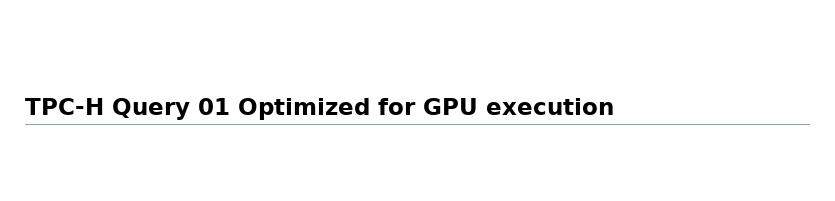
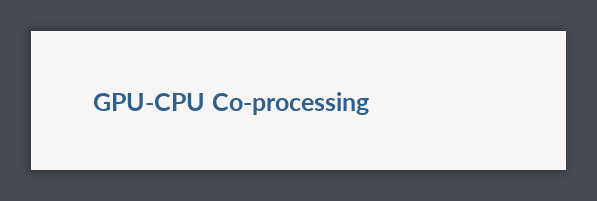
- TPC-H Query 01 Optimized for GPU execution
+ GPU-CPU Co-processing

